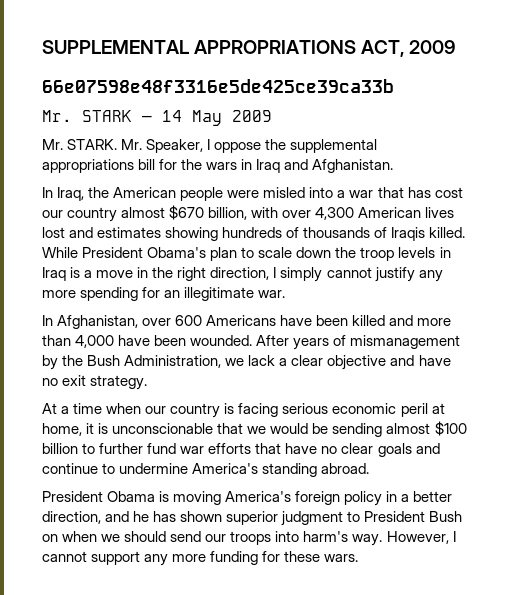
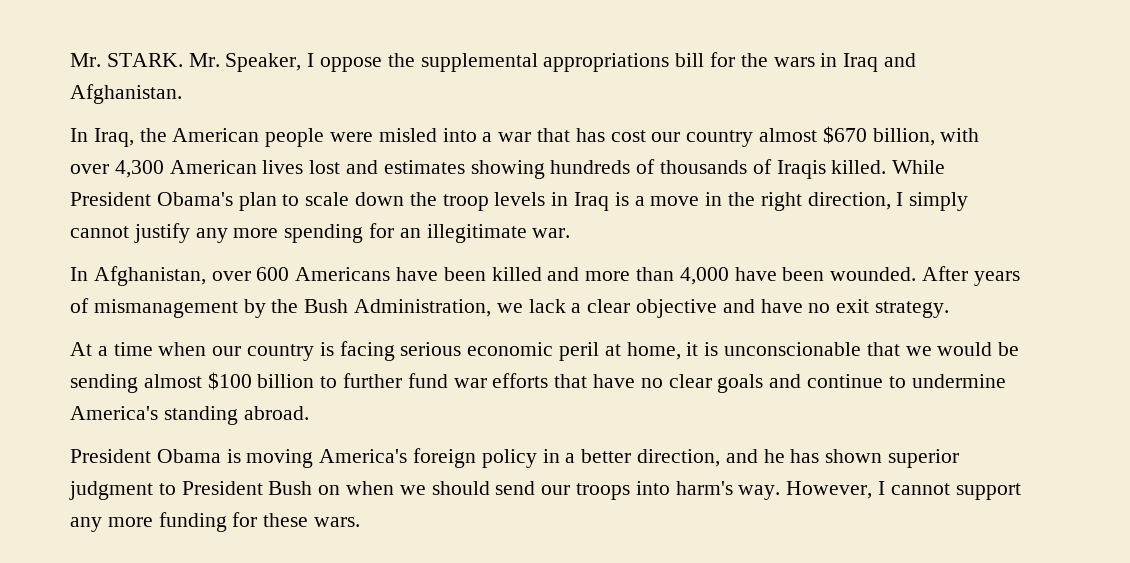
- SUPPLEMENTAL APPROPRIATIONS ACT, 2009
- 66e07598e48f3316e5de425ce39ca33b
- Mr. STARK — 14 May 2009

